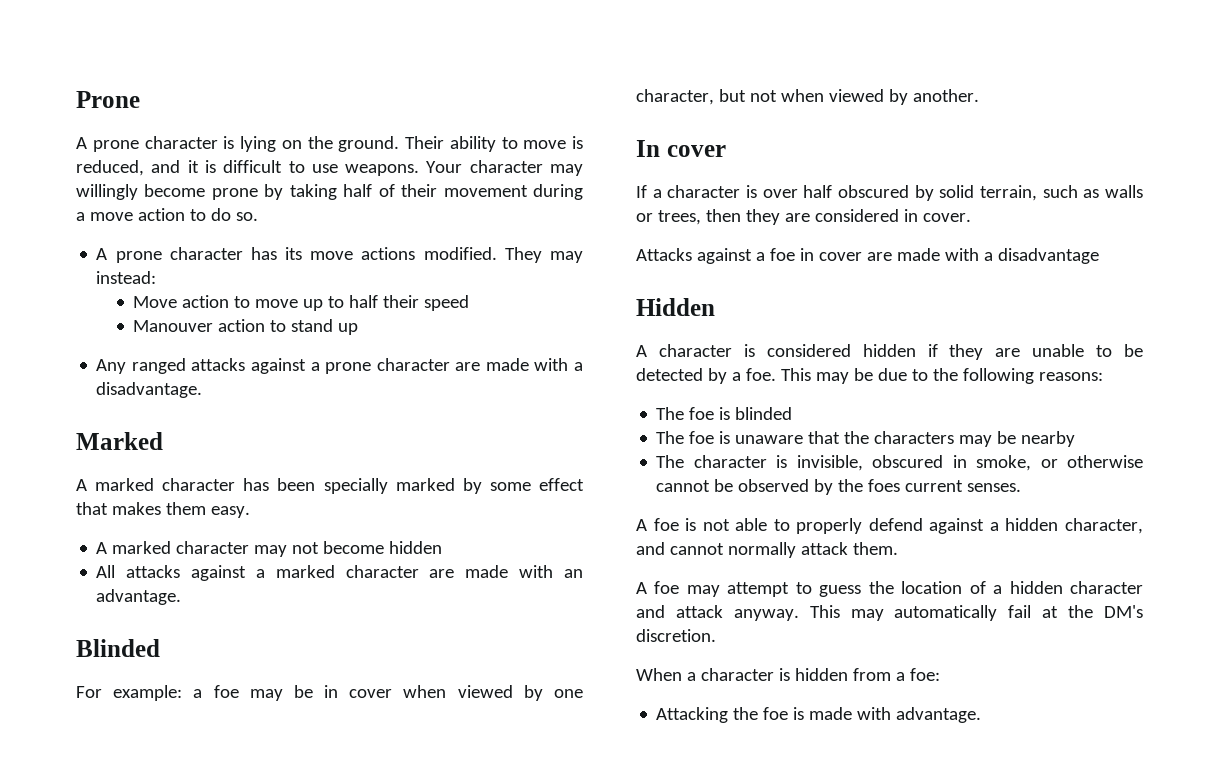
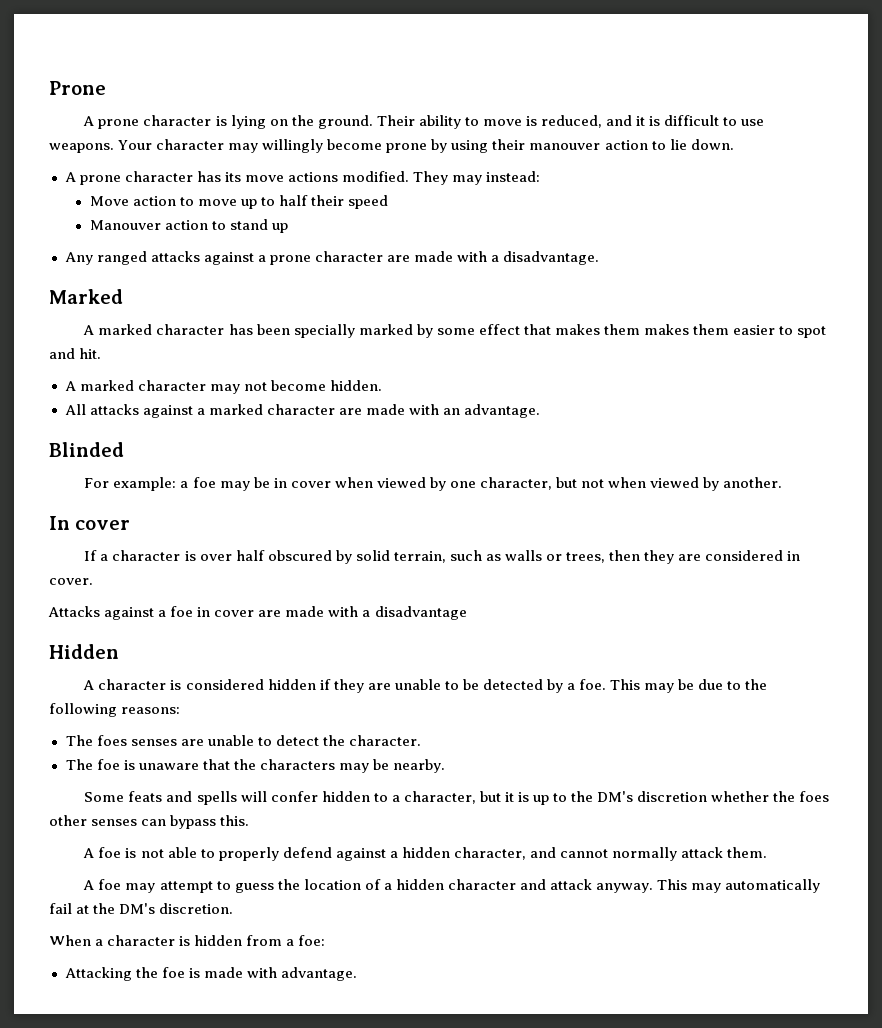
- Your character may willingly become prone by taking half of their movement during a move action to do so.
+ Your character may willingly become prone by using their manouver action to lie down.
- A marked character has been specially marked by some effect that makes them easy.
+ A marked character has been specially marked by some effect that makes them makes them easier to spot and hit.
- A marked character may not become hidden
+ A marked character may not become hidden.
- The foe is blinded
+ The foes senses are unable to detect the character.
- The foe is unaware that the characters may be nearby
- The character is invisible, obscured in smoke, or otherwise cannot be observed by the foes current senses.
+ The foe is unaware that the characters may be nearby.
+ Some feats and spells will confer hidden to a character, but it is up to the DM's discretion whether the foes other senses can bypass this.

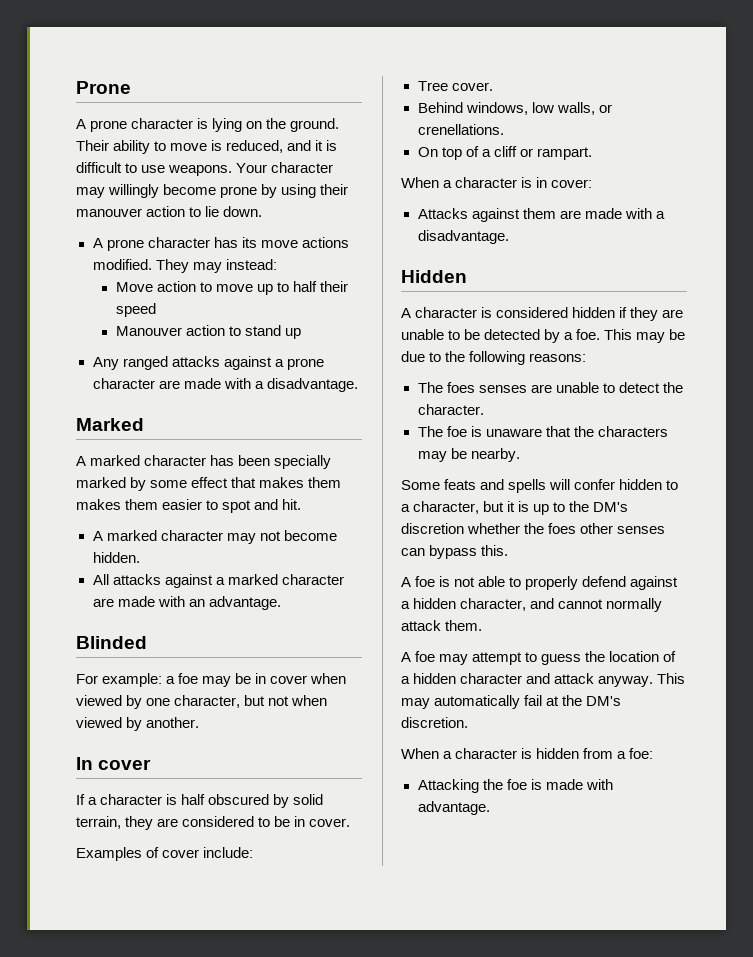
- If a character is over half obscured by solid terrain, such as walls or trees, then they are considered in cover.
+ If a character is half obscured by solid terrain, they are considered to be in cover.
- Attacks against a foe in cover are made with a disadvantage
+ Examples of cover include:
+ Tree cover.
+ Behind windows, low walls, or crenellations.
+ On top of a cliff or rampart.
+ When a character is in cover:
+ Attacks against them are made with a disadvantage.

